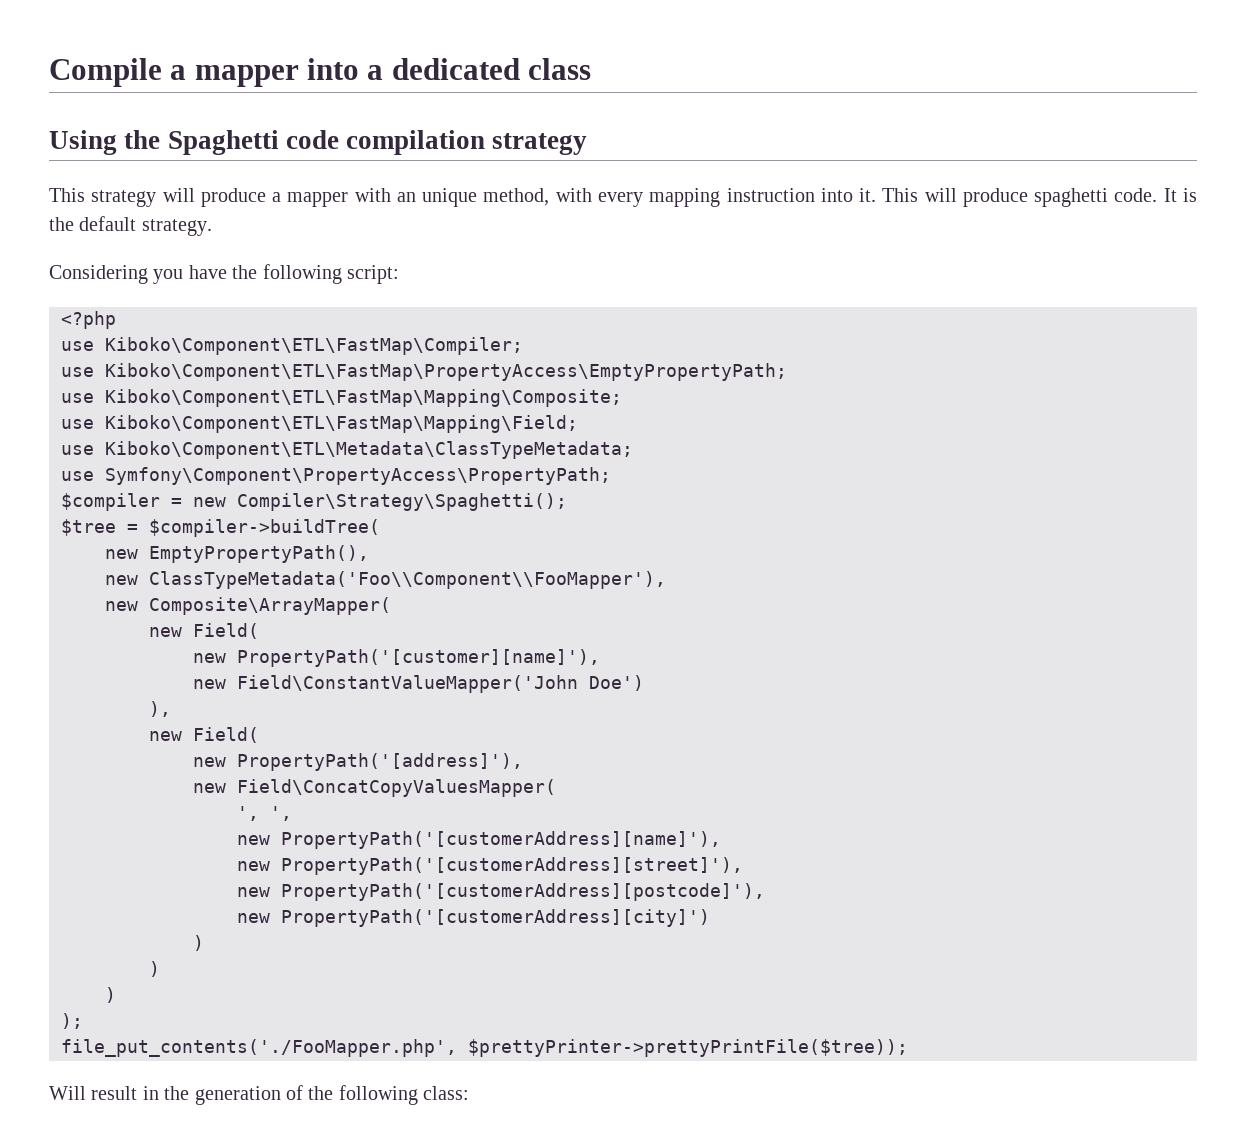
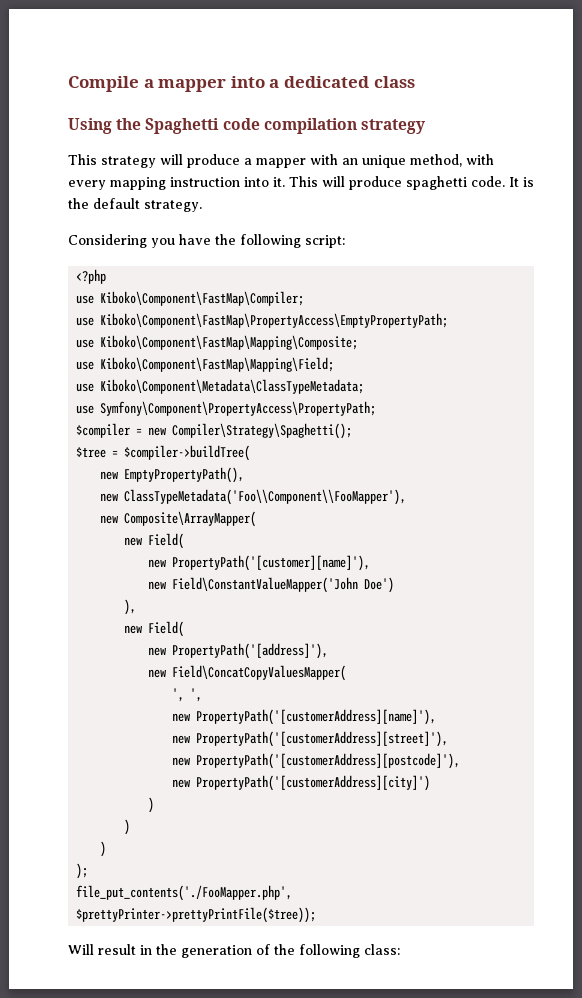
- use Kiboko\Component\ETL\FastMap\Compiler;
- use Kiboko\Component\ETL\FastMap\PropertyAccess\EmptyPropertyPath;
- use Kiboko\Component\ETL\FastMap\Mapping\Composite;
- use Kiboko\Component\ETL\FastMap\Mapping\Field;
- use Kiboko\Component\ETL\Metadata\ClassTypeMetadata;
+ use Kiboko\Component\FastMap\Compiler;
+ use Kiboko\Component\FastMap\PropertyAccess\EmptyPropertyPath;
+ use Kiboko\Component\FastMap\Mapping\Composite;
+ use Kiboko\Component\FastMap\Mapping\Field;
+ use Kiboko\Component\Metadata\ClassTypeMetadata;

